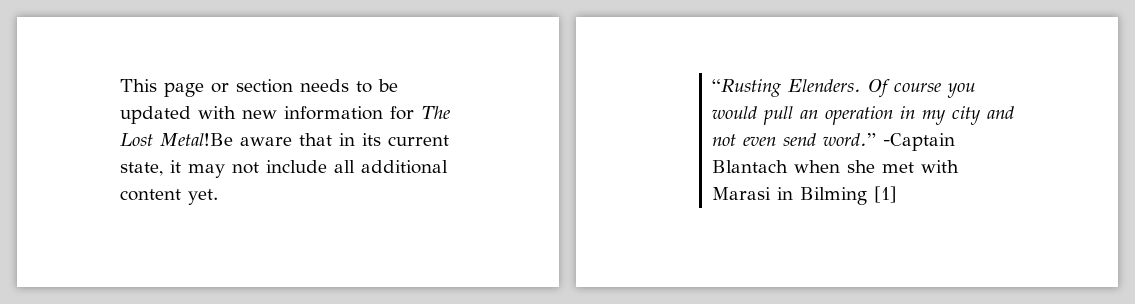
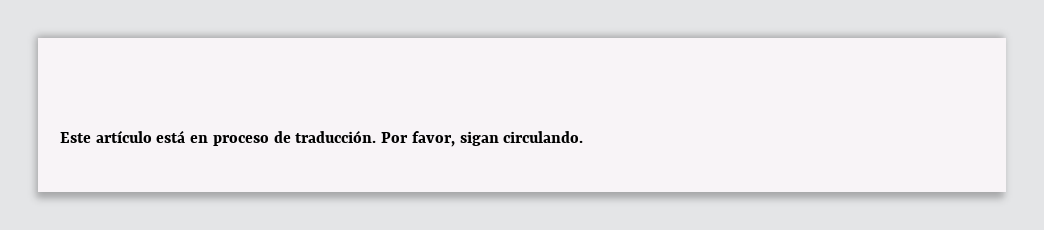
- This page or section needs to be updated with new information for The Lost Metal!Be aware that in its current state, it may not include all additional content yet.
- “Rusting Elenders. Of course you would pull an operation in my city and not even send word.” -Captain Blantach when she met with Marasi in Bilming [1]
+ Este artículo está en proceso de traducción. Por favor, sigan circulando.

